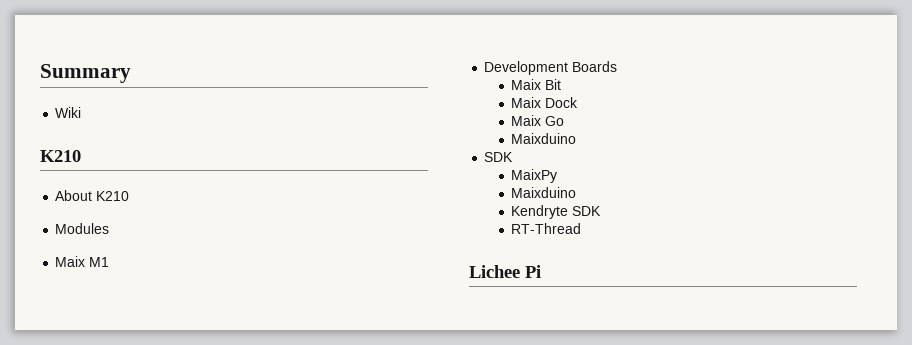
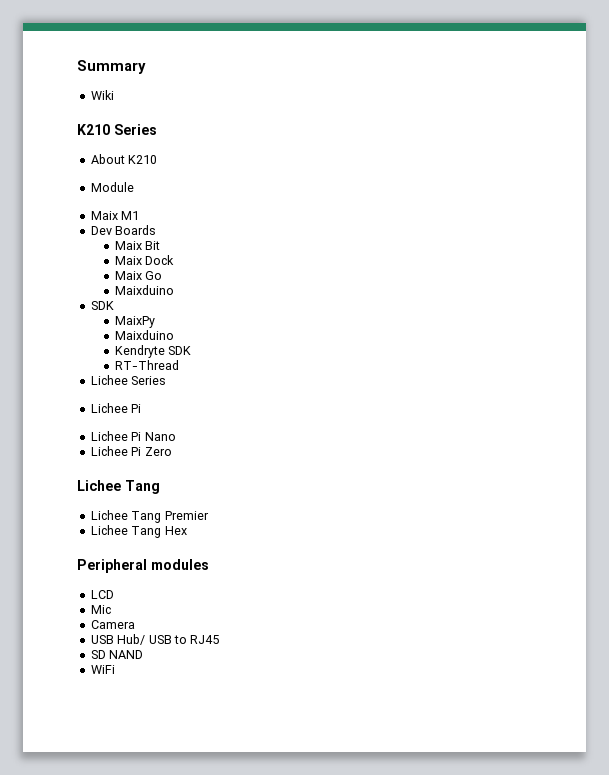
  Wiki
- K210
+ K210 Series
- Modules
+ Module
- Development Boards
+ Dev Boards
+ Lichee Series
  Lichee Pi
+ Lichee Pi Nano
+ Lichee Pi Zero
+ Lichee Tang
+ Lichee Tang Premier
+ Lichee Tang Hex
+ Peripheral modules
+ LCD
+ Mic
+ Camera
+ USB Hub/ USB to RJ45
+ SD NAND
+ WiFi

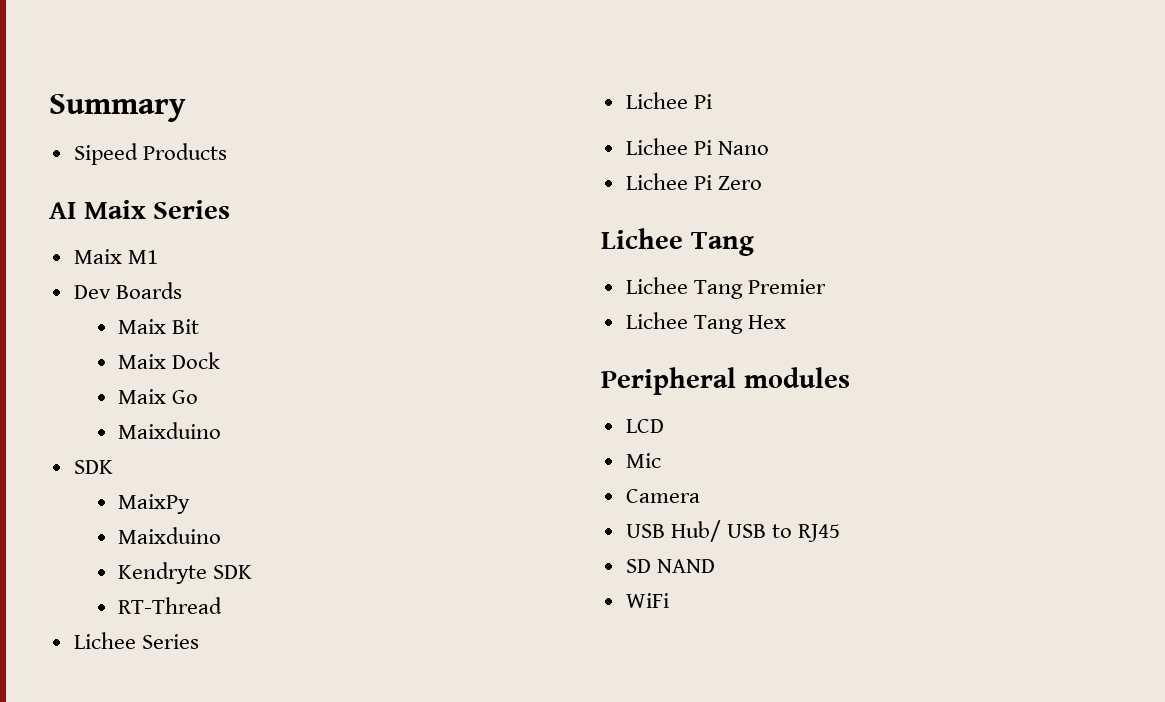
- Wiki
- K210 Series
- About K210
- Module
+ Sipeed Products
+ AI Maix Series

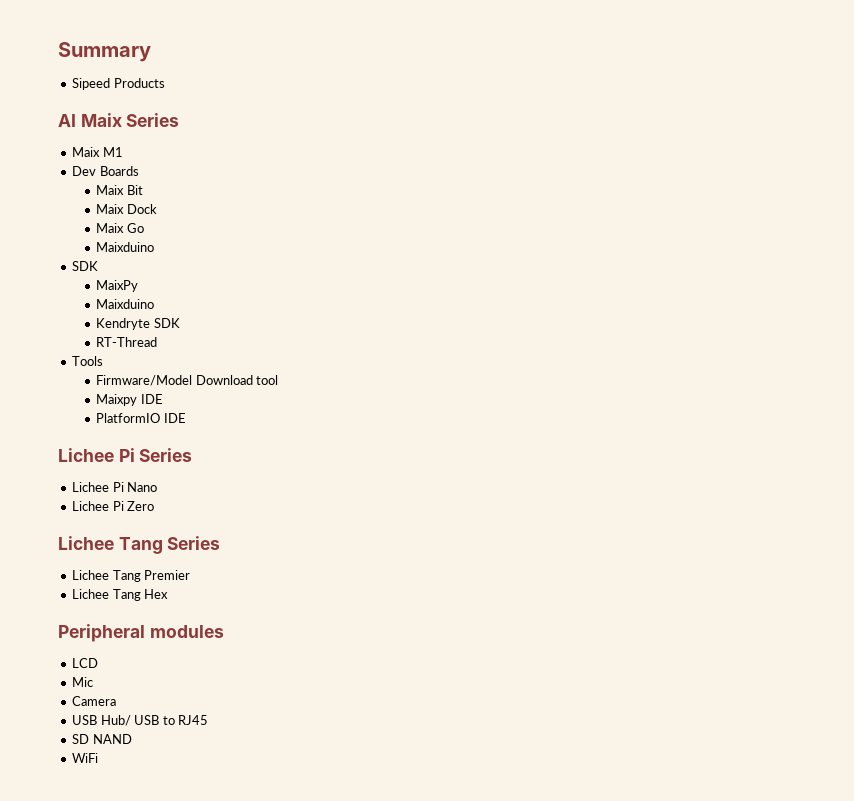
- Lichee Series
- Lichee Pi
+ Tools
+ Firmware/Model Download tool
+ Maixpy IDE
+ PlatformIO IDE
+ Lichee Pi Series
  Lichee Pi Zero
- Lichee Tang
+ Lichee Tang Series

